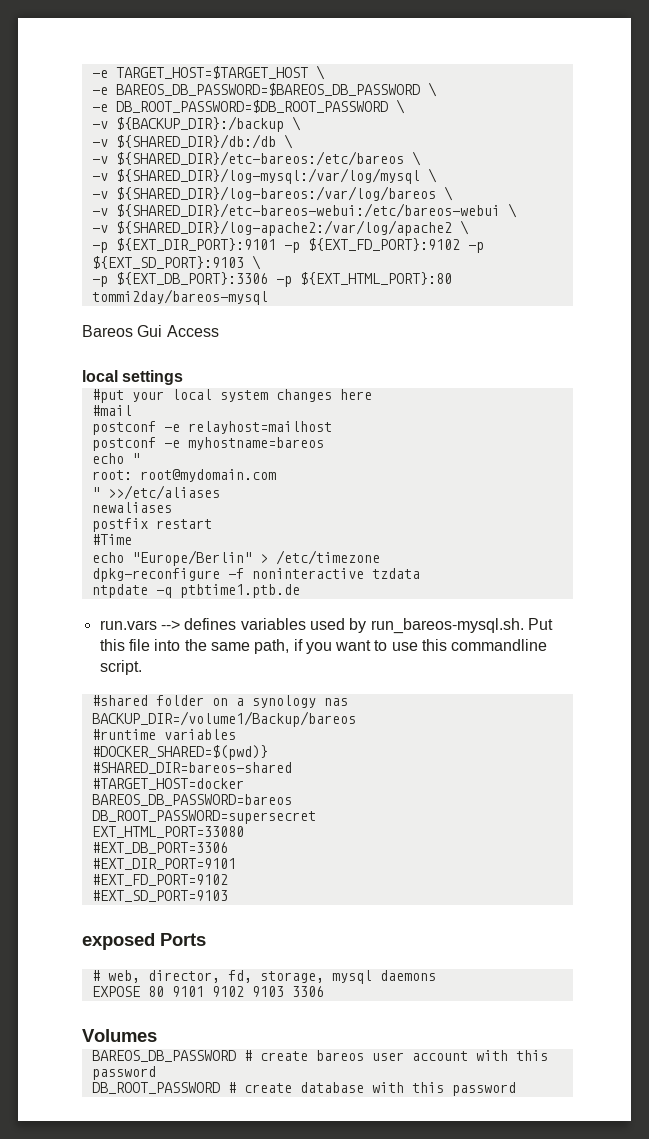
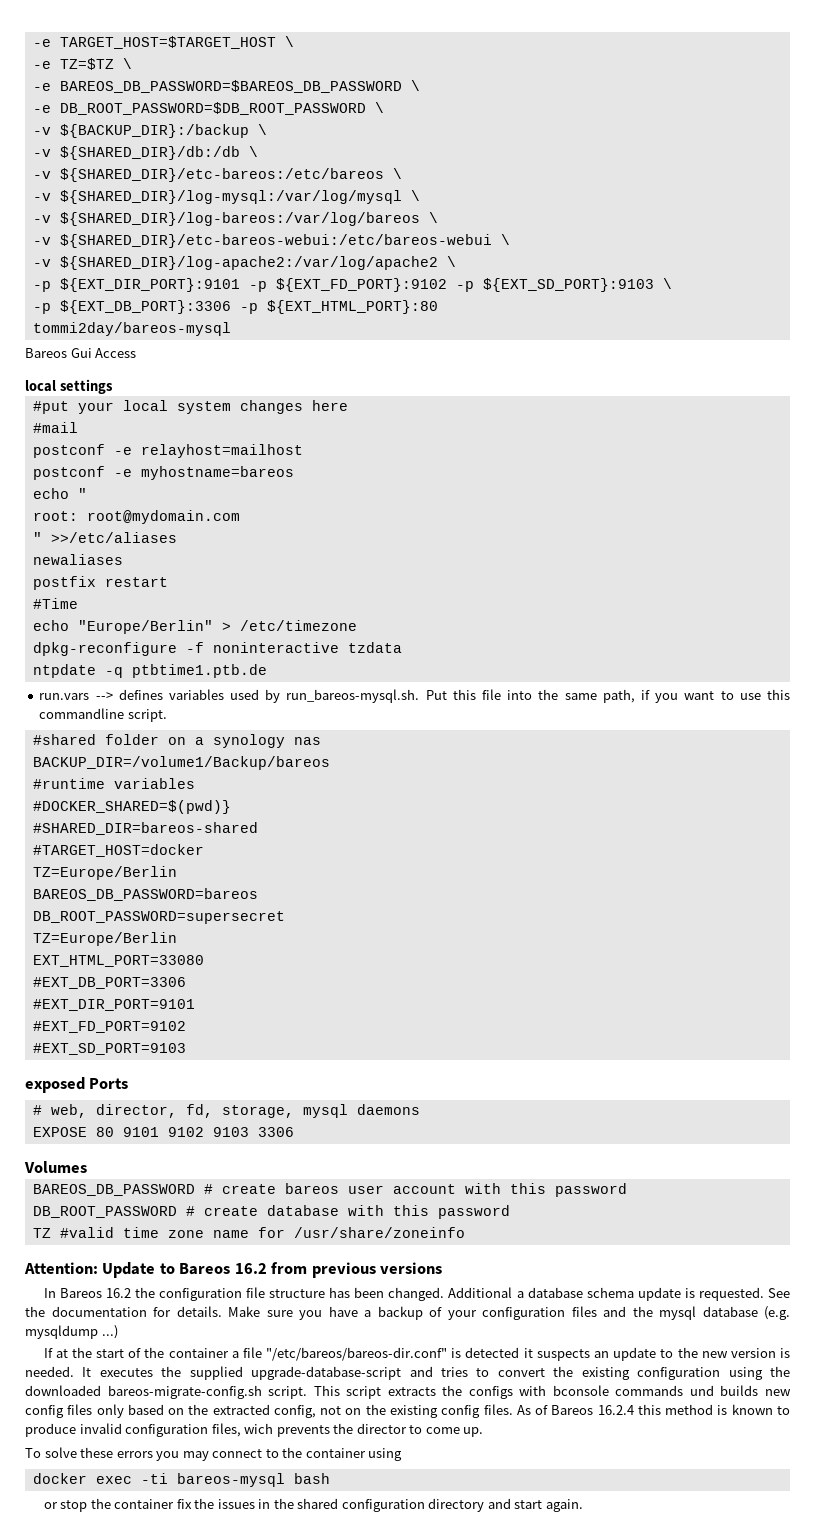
+ -e TZ=$TZ \
  #TARGET_HOST=docker
+ TZ=Europe/Berlin
  DB_ROOT_PASSWORD=supersecret
+ TZ=Europe/Berlin
+ TZ #valid time zone name for /usr/share/zoneinfo
+ Attention: Update to Bareos 16.2 from previous versions
+ In Bareos 16.2 the configuration file structure has been changed. Additional a database schema update is requested. See the documentation for details. Make sure you have a backup of your configuration files and the mysql database (e.g. mysqldump ...)
+ If at the start of the container a file "/etc/bareos/bareos-dir.conf" is detected it suspects an update to the new version is needed. It executes the supplied upgrade-database-script and tries to convert the existing configuration using the downloaded bareos-migrate-config.sh script. This script extracts the configs with bconsole commands und builds new config files only based on the extracted config, not on the existing config files. As of Bareos 16.2.4 this method is known to produce invalid configuration files, wich prevents the director to come up.
+ To solve these errors you may connect to the container using
+ docker exec -ti bareos-mysql bash
+ or stop the container fix the issues in the shared configuration directory and start again.

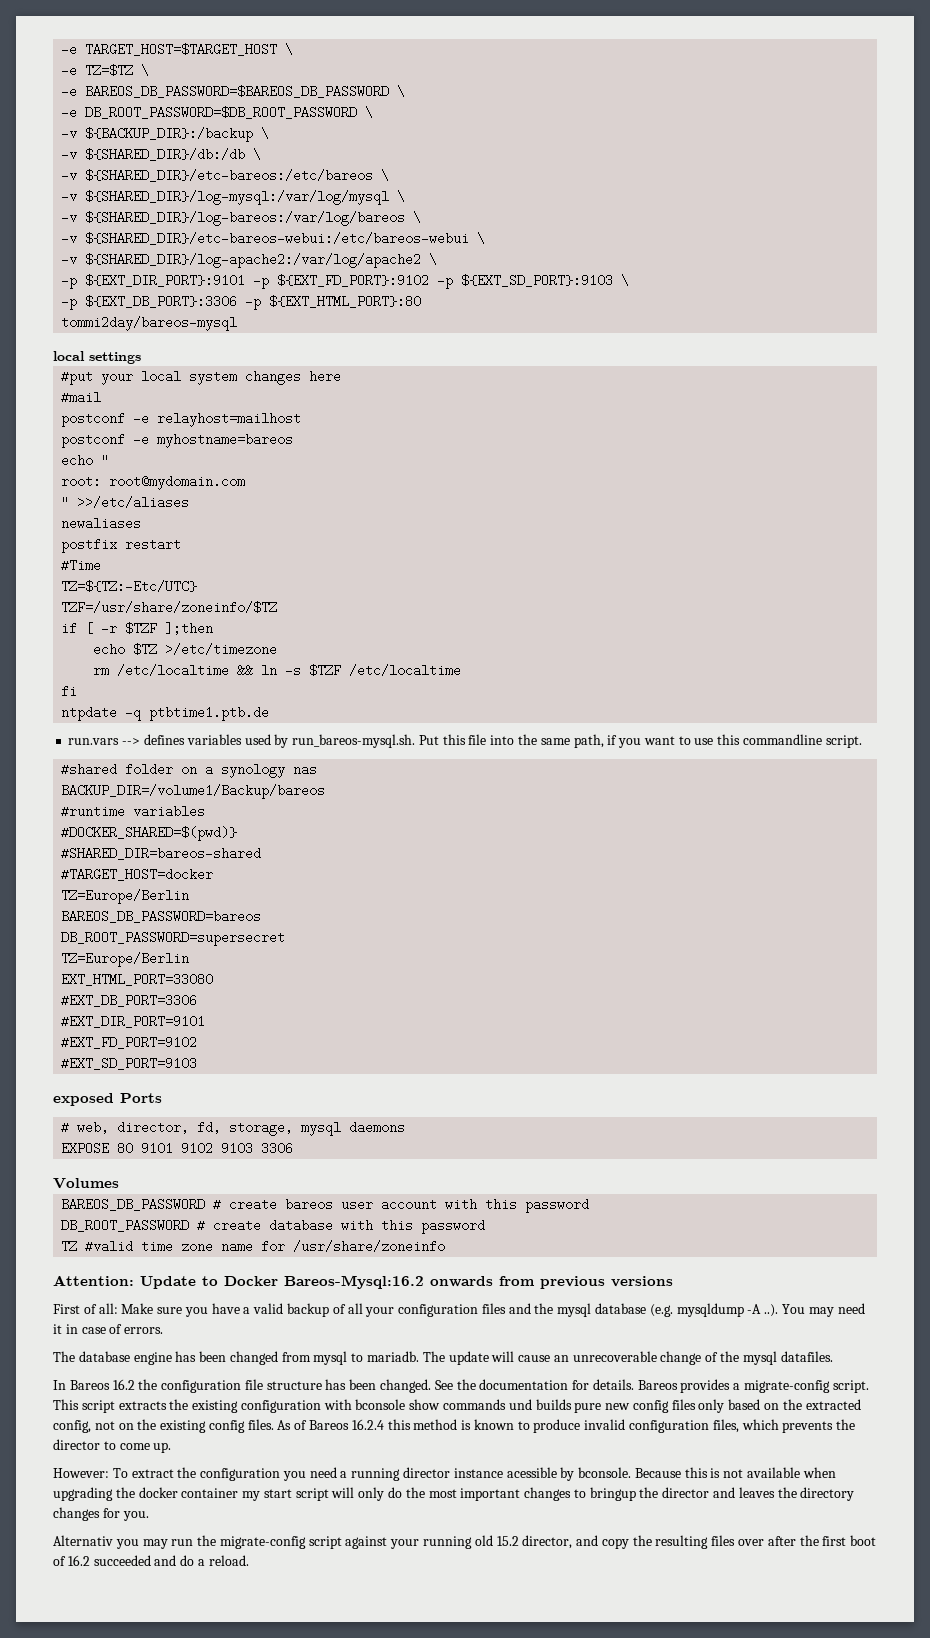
- Bareos Gui Access
- echo "Europe/Berlin" > /etc/timezone
- dpkg-reconfigure -f noninteractive tzdata
+ TZ=${TZ:-Etc/UTC}
+ TZF=/usr/share/zoneinfo/$TZ
+ if [ -r $TZF ];then
+ echo $TZ >/etc/timezone
+ rm /etc/localtime && ln -s $TZF /etc/localtime
+ fi
- Attention: Update to Bareos 16.2 from previous versions
+ Attention: Update to Docker Bareos-Mysql:16.2 onwards from previous versions
+ First of all: Make sure you have a valid backup of all your configuration files and the mysql database (e.g. mysqldump -A ..). You may need it in case of errors.
+ The database engine has been changed from mysql to mariadb. The update will cause an unrecoverable change of the mysql datafiles.
- Additional a database schema update is requested.
- Make sure you have a backup of your configuration files and the mysql database (e.g. mysqldump ...)
- If at the start of the container a file "/etc/bareos/bareos-dir.conf" is detected it suspects an update to the new version is needed. It executes the supplied upgrade-database-script and tries to convert the existing configuration using the downloaded bareos-migrate-config.sh script.
+ Bareos provides a migrate-config script.
- This script extracts the configs with bconsole commands und builds new config files only based on the extracted config, not on the existing config files.
+ This script extracts the existing configuration with bconsole show commands und builds pure new config files only based on the extracted config, not on the existing config files.
- As of Bareos 16.2.4 this method is known to produce invalid configuration files, wich prevents the director to come up.
+ As of Bareos 16.2.4 this method is known to produce invalid configuration files, which prevents the director to come up.
- To solve these errors you may connect to the container using
- docker exec -ti bareos-mysql bash
- or stop the container fix the issues in the shared configuration directory and start again.
+ However: To extract the configuration you need a running director instance acessible by bconsole. Because this is not available when upgrading the docker container my start script will only do the most important changes to bringup the director and leaves the directory changes for you.
+ Alternativ you may run the migrate-config script against your running old 15.2 director, and copy the resulting files over after the first boot of 16.2 succeeded and do a reload.

